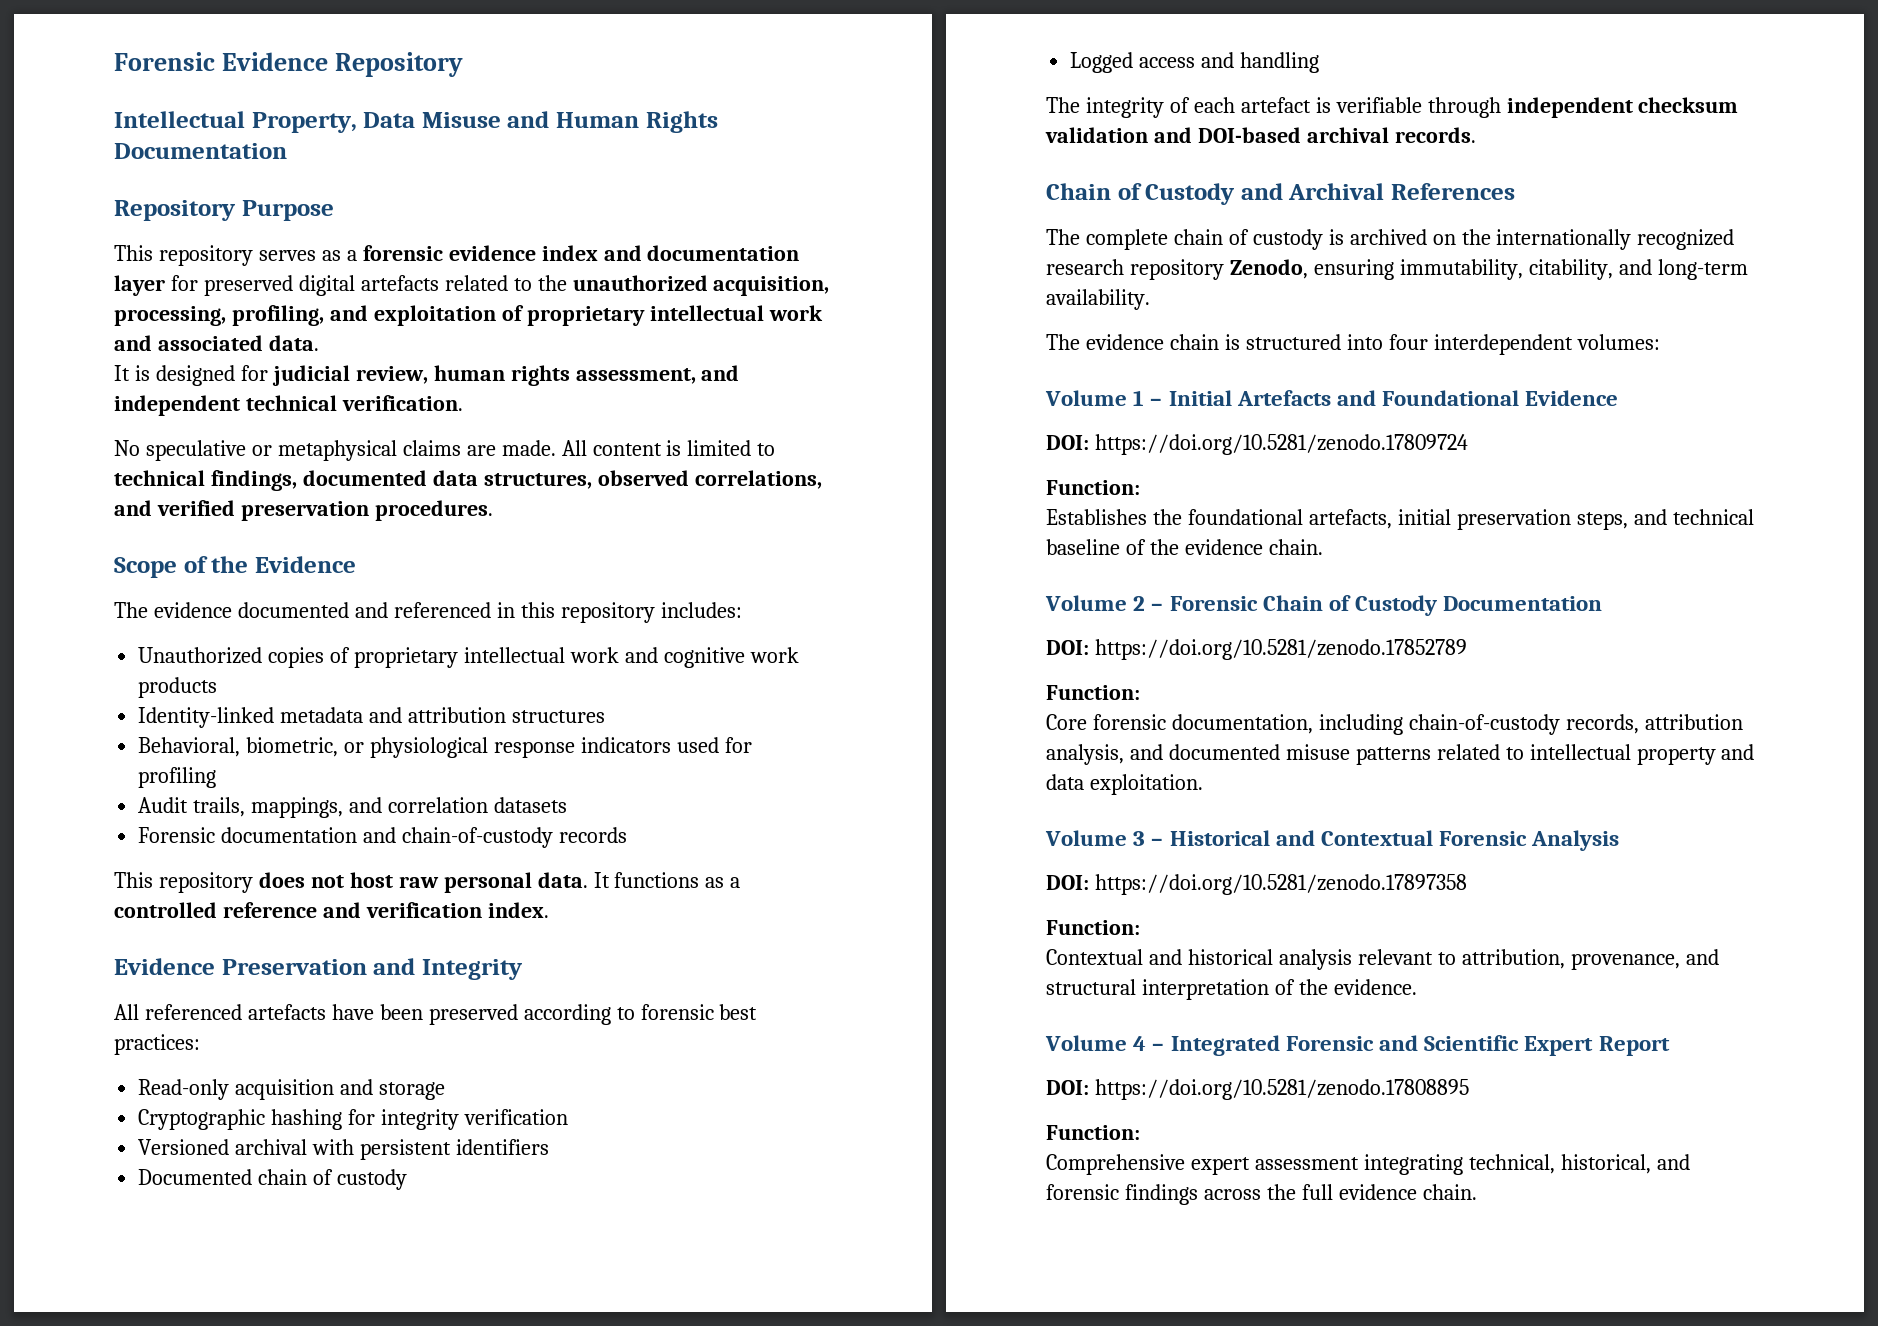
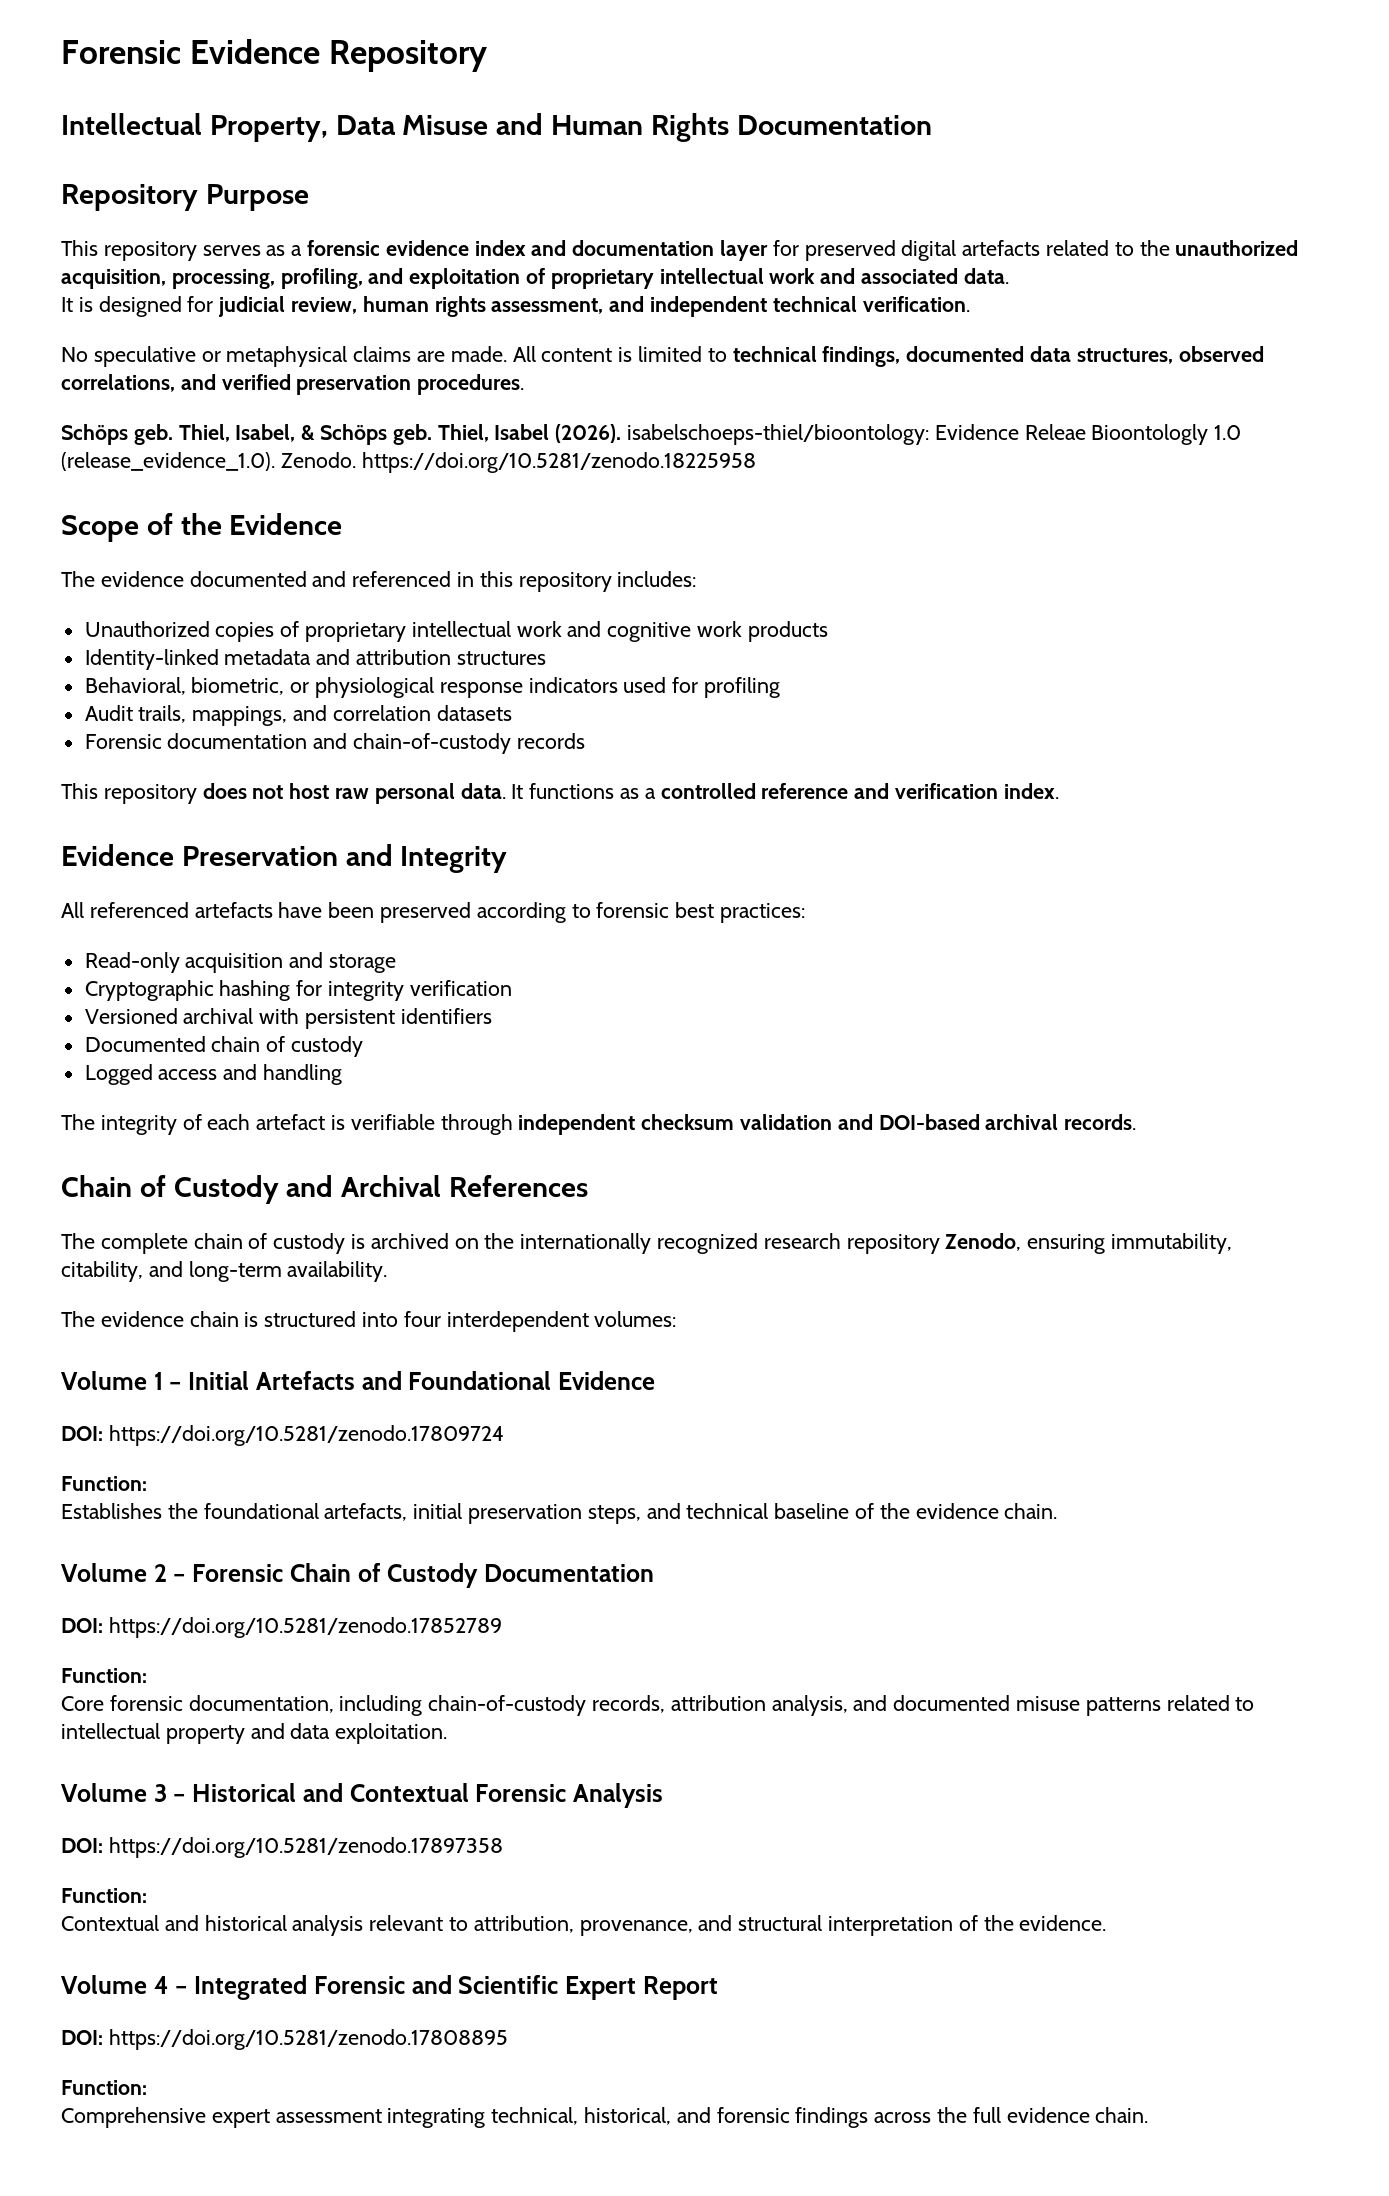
+ Schöps geb. Thiel, Isabel, & Schöps geb. Thiel, Isabel (2026). isabelschoeps-thiel/bioontology: Evidence Releae Bioontologly 1.0 (release_evidence_1.0). Zenodo. https://doi.org/10.5281/zenodo.18225958

